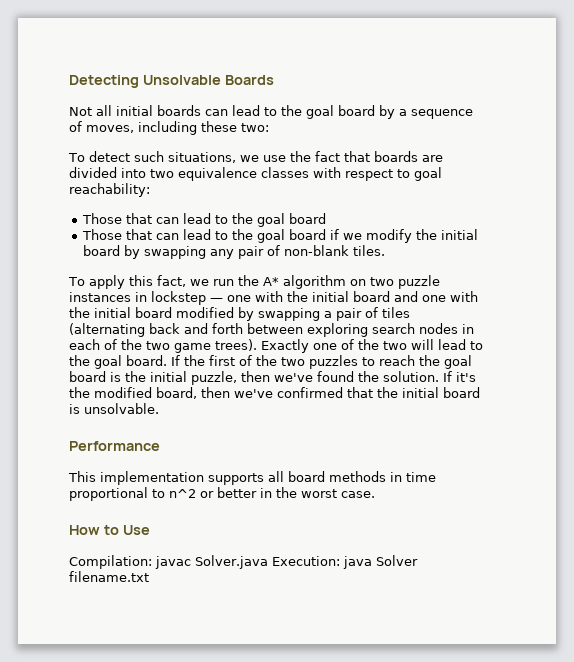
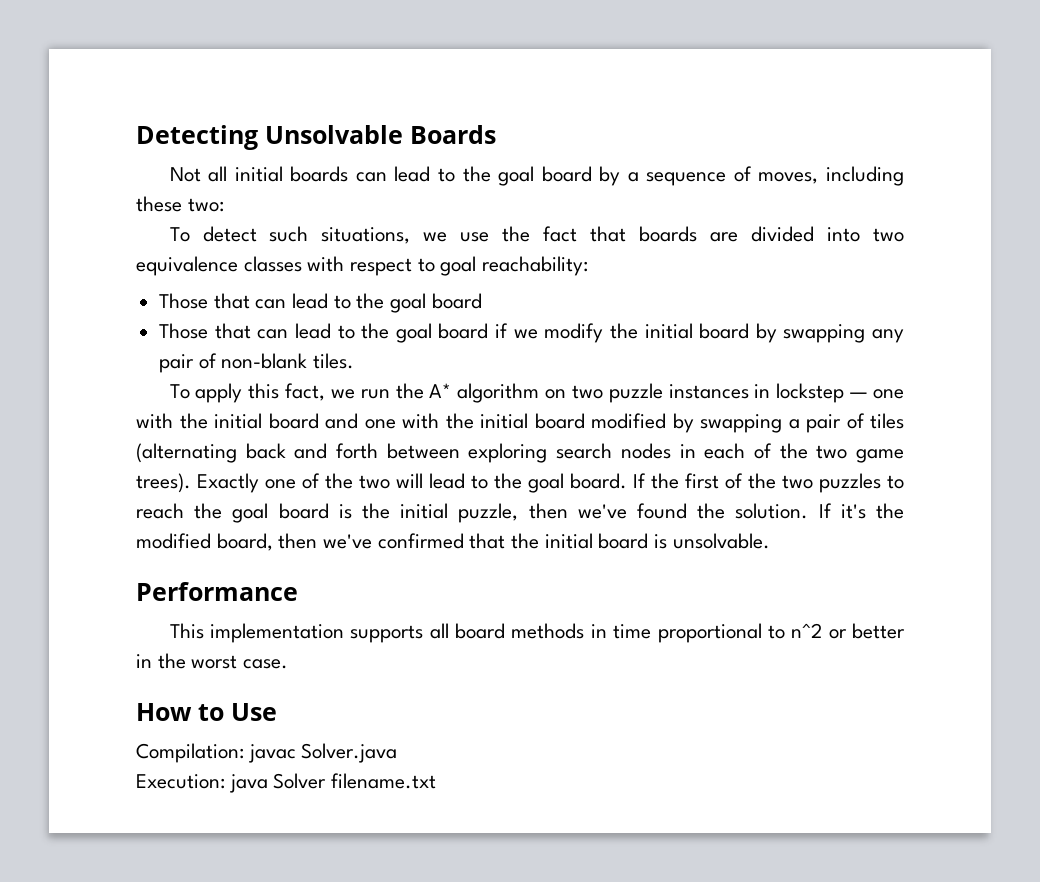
- Compilation: javac Solver.java Execution: java Solver filename.txt
+ Compilation: javac Solver.java
+ Execution: java Solver filename.txt

